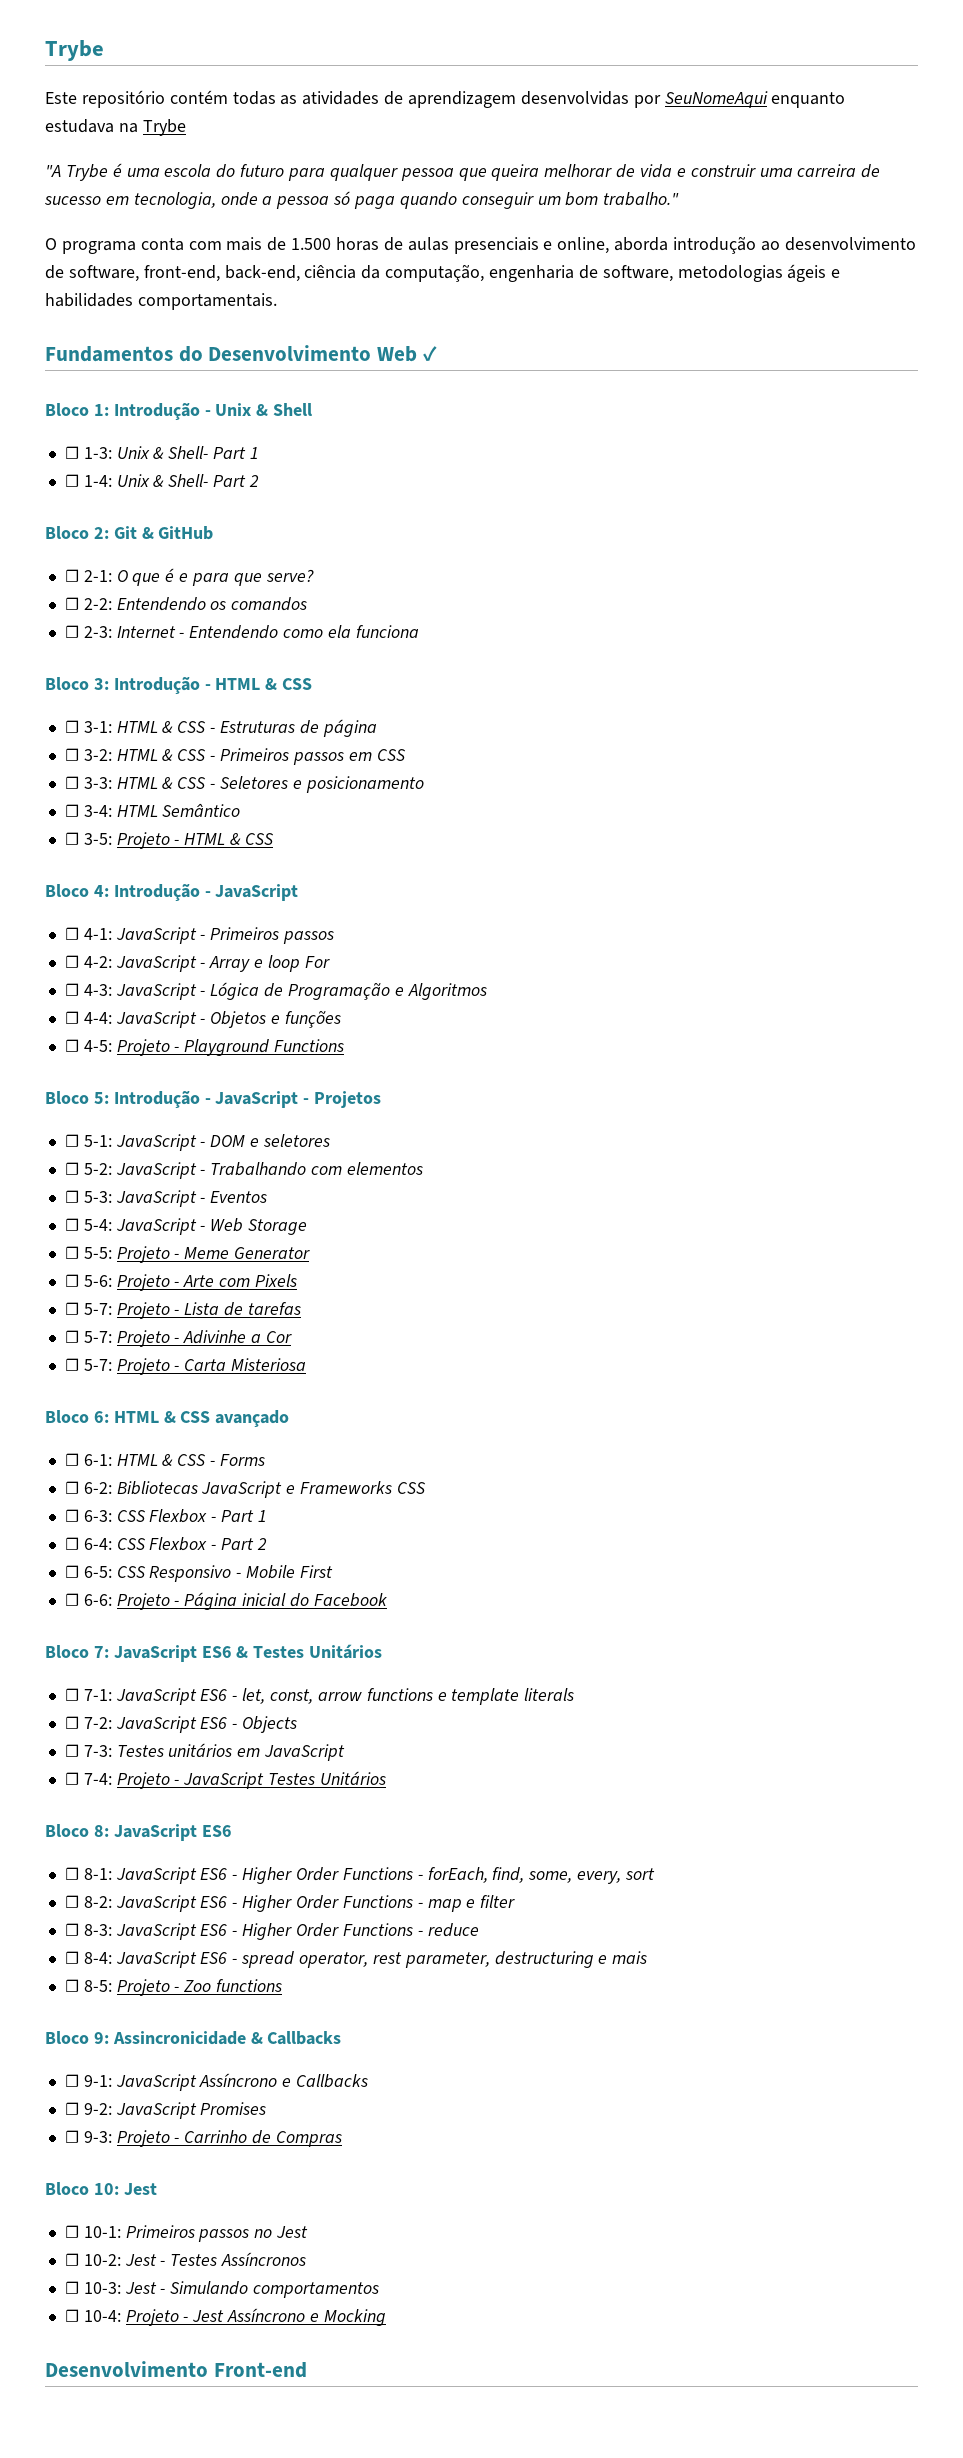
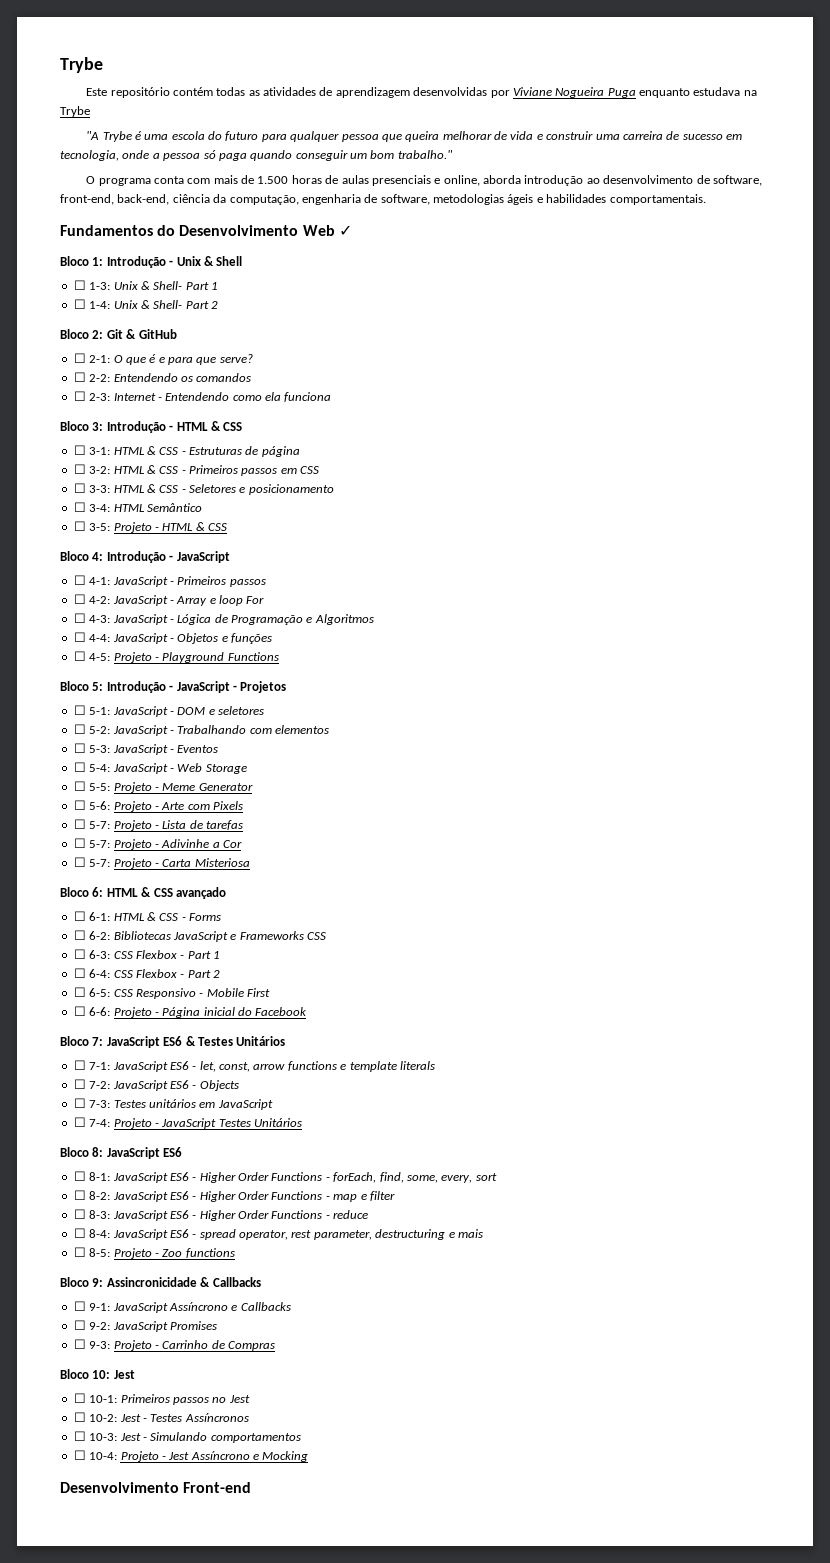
- Este repositório contém todas as atividades de aprendizagem desenvolvidas por SeuNomeAqui enquanto estudava na Trybe
+ Este repositório contém todas as atividades de aprendizagem desenvolvidas por Viviane Nogueira Puga enquanto estudava na Trybe

